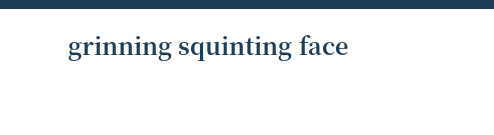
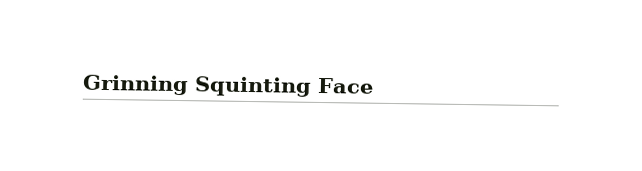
- grinning squinting face
+ Grinning Squinting Face

